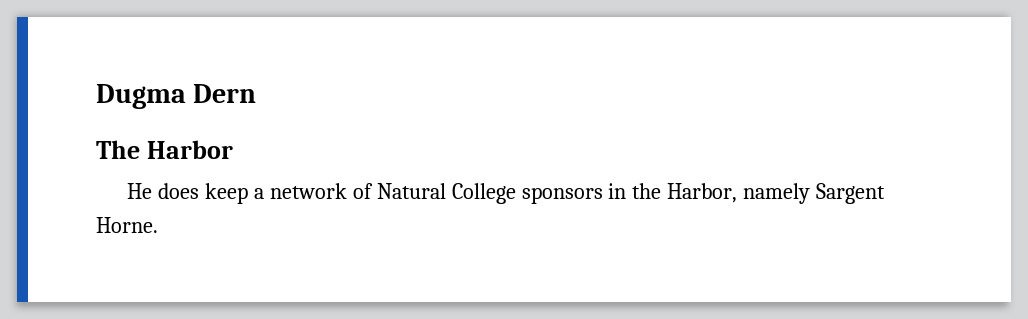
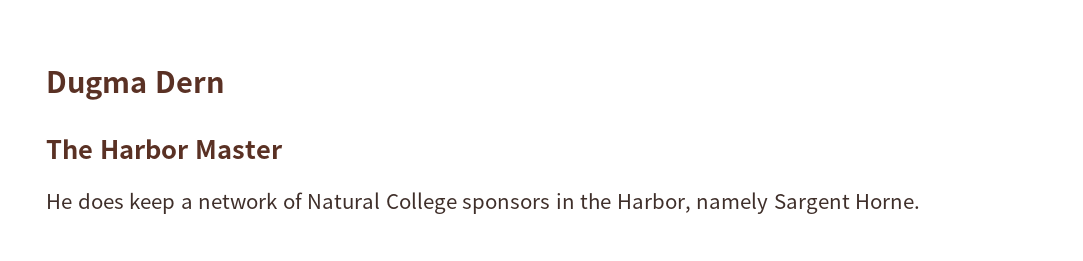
- The Harbor
+ The Harbor Master

